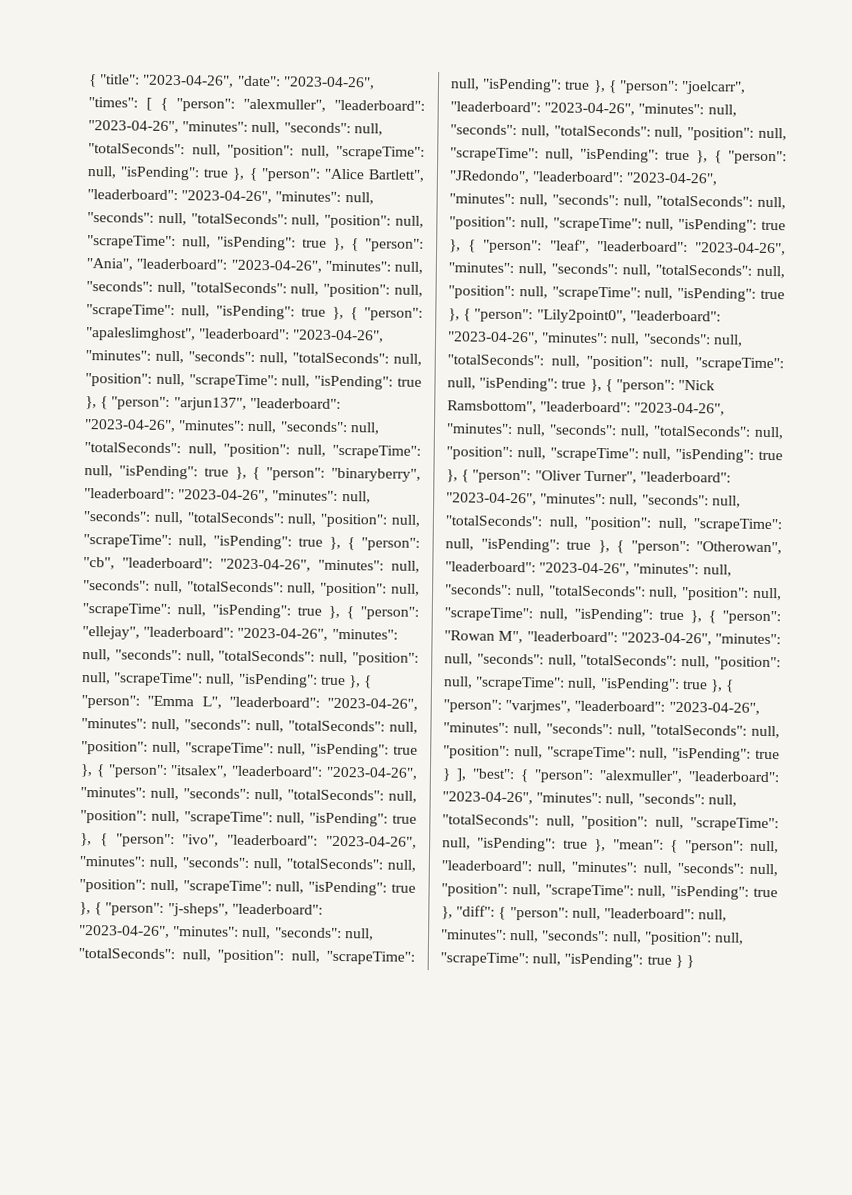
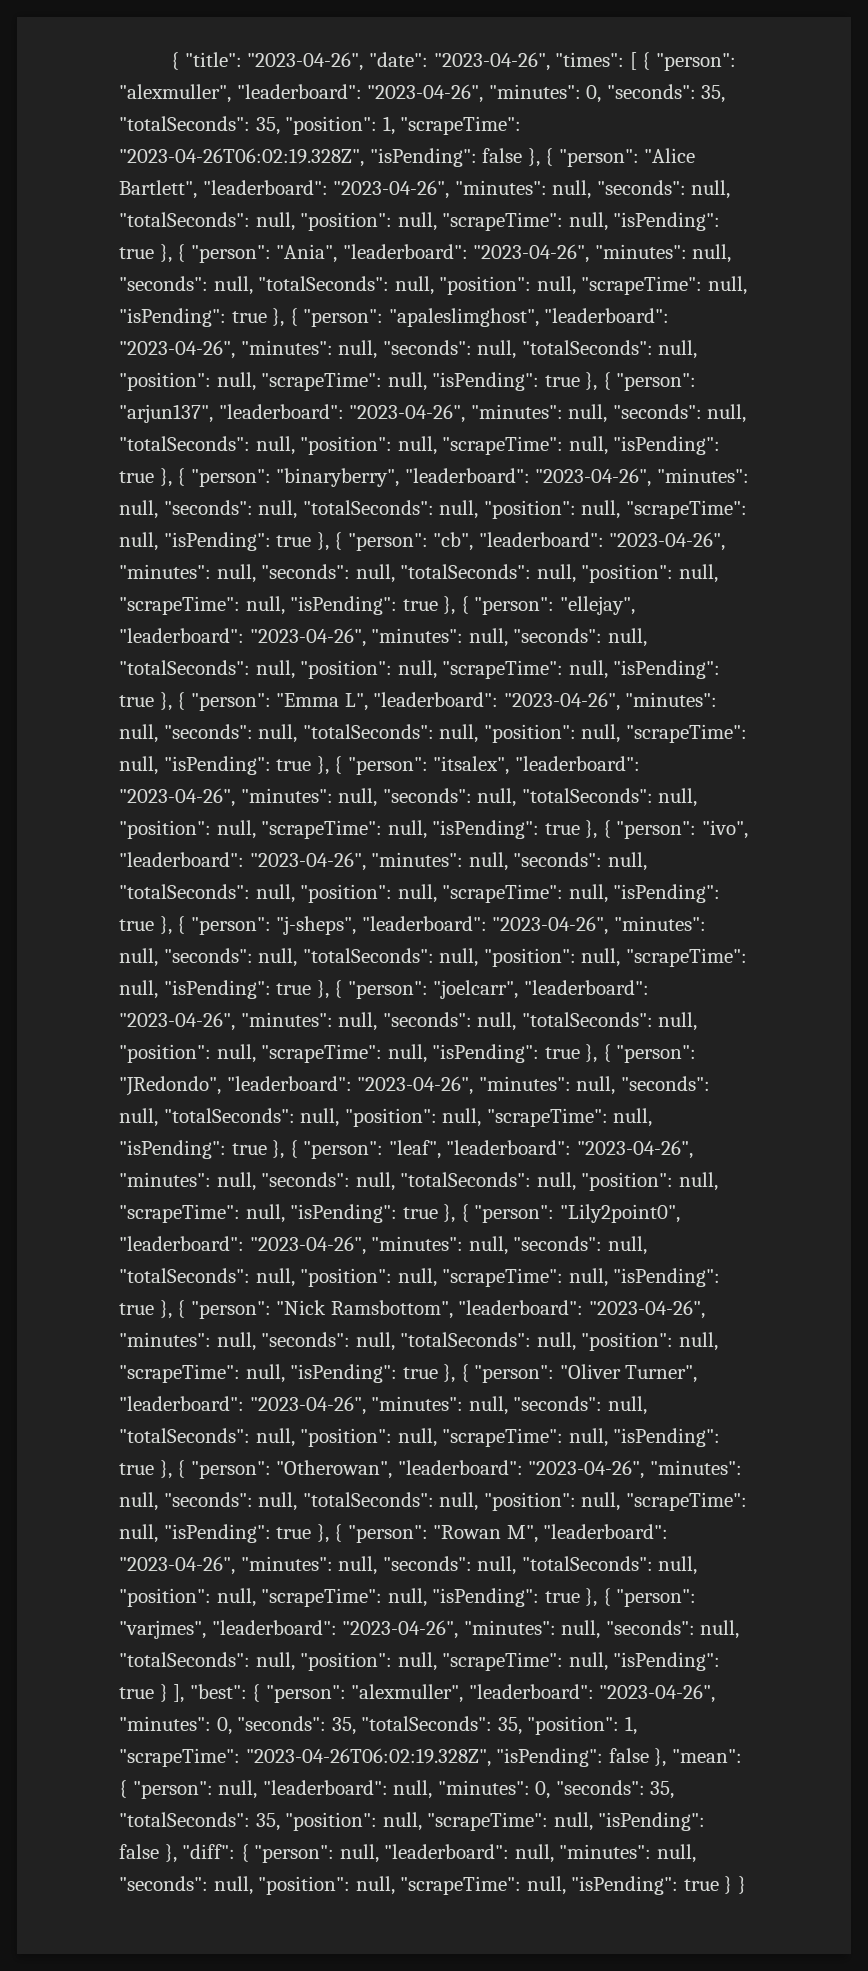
- "alexmuller", "leaderboard": "2023-04-26", "minutes": null, "seconds": null, "totalSeconds": null, "position": null, "scrapeTime": null, "isPending": true }, { "person":
+ "alexmuller", "leaderboard": "2023-04-26", "minutes": 0, "seconds": 35, "totalSeconds": 35, "position": 1, "scrapeTime": "2023-04-26T06:02:19.328Z", "isPending": false }, { "person":
- null, "seconds": null, "totalSeconds": null, "position": null, "scrapeTime": null, "isPending": true }, "mean":
+ 0, "seconds": 35, "totalSeconds": 35, "position": 1, "scrapeTime": "2023-04-26T06:02:19.328Z", "isPending": false }, "mean":
- null, "seconds": null, "position": null, "scrapeTime": null, "isPending": true }, "diff":
+ 0, "seconds": 35, "totalSeconds": 35, "position": null, "scrapeTime": null, "isPending": false }, "diff":

